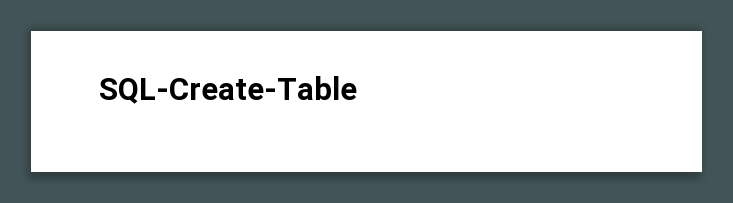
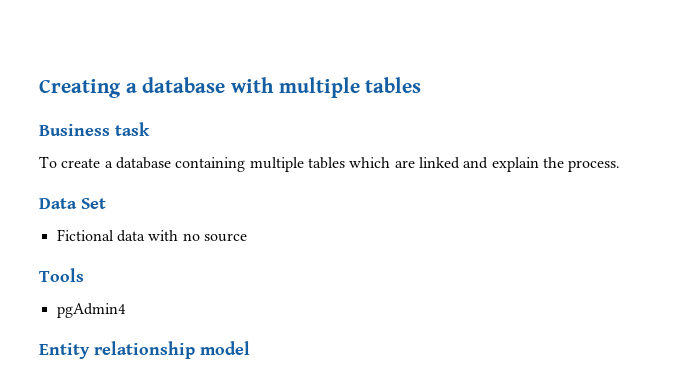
- SQL-Create-Table
+ Creating a database with multiple tables
+ Business task
+ To create a database containing multiple tables which are linked and explain the process.
+ Data Set
+ Fictional data with no source
+ Tools
+ pgAdmin4
+ Entity relationship model

